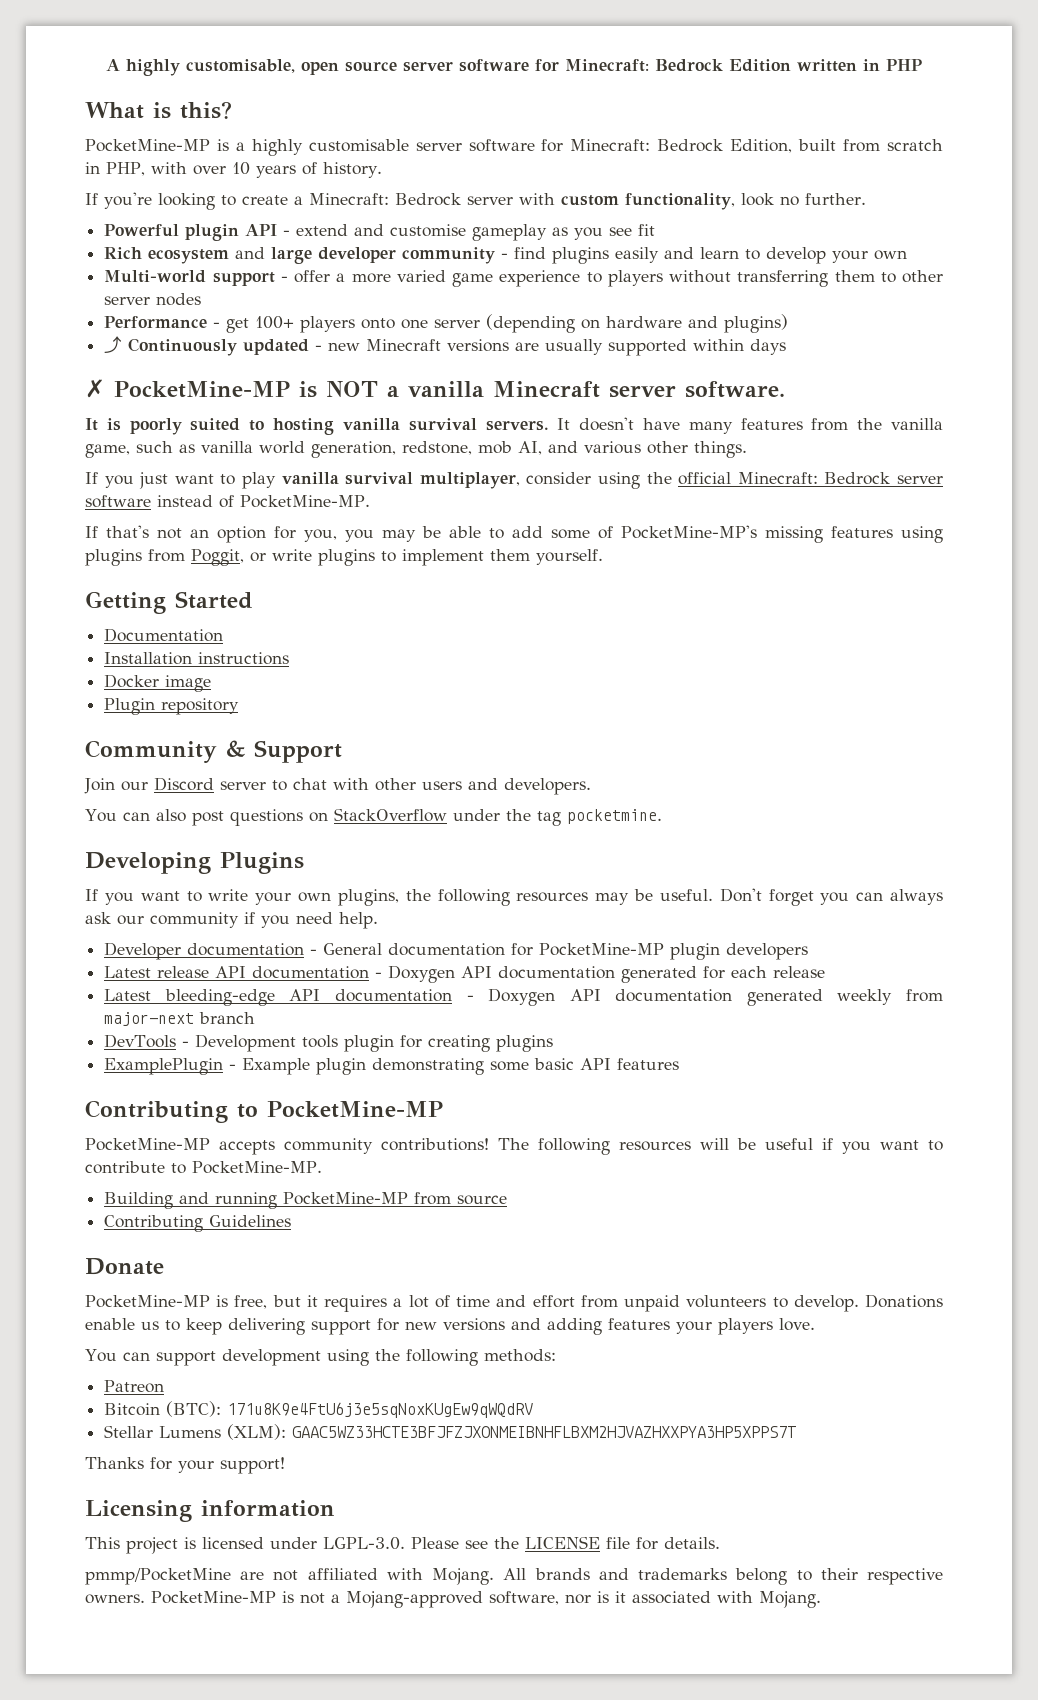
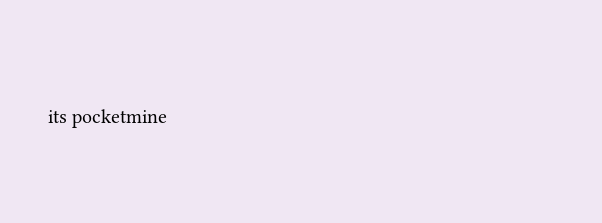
- A highly customisable, open source server software for Minecraft: Bedrock Edition written in PHP
- What is this?
- PocketMine-MP is a highly customisable server software for Minecraft: Bedrock Edition, built from scratch in PHP, with over 10 years of history.
- If you're looking to create a Minecraft: Bedrock server with custom functionality, look no further.
- Powerful plugin API - extend and customise gameplay as you see fit
- Rich ecosystem and large developer community - find plugins easily and learn to develop your own
- Multi-world support - offer a more varied game experience to players without transferring them to other server nodes
- Performance - get 100+ players onto one server (depending on hardware and plugins)
- ⤴ Continuously updated - new Minecraft versions are usually supported within days
- ✗ PocketMine-MP is NOT a vanilla Minecraft server software.
- It is poorly suited to hosting vanilla survival servers. It doesn't have many features from the vanilla game, such as vanilla world generation, redstone, mob AI, and various other things.
- If you just want to play vanilla survival multiplayer, consider using the official Minecraft: Bedrock server software instead of PocketMine-MP.
- If that's not an option for you, you may be able to add some of PocketMine-MP's missing features using plugins from Poggit, or write plugins to implement them yourself.
- Getting Started
- Documentation
- Installation instructions
- Docker image
- Plugin repository
- Community & Support
- Join our Discord server to chat with other users and developers.
- You can also post questions on StackOverflow under the tag pocketmine.
- Developing Plugins
- If you want to write your own plugins, the following resources may be useful. Don't forget you can always ask our community if you need help.
- Developer documentation - General documentation for PocketMine-MP plugin developers
- Latest release API documentation - Doxygen API documentation generated for each release
- Latest bleeding-edge API documentation - Doxygen API documentation generated weekly from major-next branch
- DevTools - Development tools plugin for creating plugins
- ExamplePlugin - Example plugin demonstrating some basic API features
- Contributing to PocketMine-MP
- PocketMine-MP accepts community contributions! The following resources will be useful if you want to contribute to PocketMine-MP.
- Building and running PocketMine-MP from source
- Contributing Guidelines
- Donate
- PocketMine-MP is free, but it requires a lot of time and effort from unpaid volunteers to develop. Donations enable us to keep delivering support for new versions and adding features your players love.
- You can support development using the following methods:
- Patreon
- Bitcoin (BTC): 171u8K9e4FtU6j3e5sqNoxKUgEw9qWQdRV
- Stellar Lumens (XLM): GAAC5WZ33HCTE3BFJFZJXONMEIBNHFLBXM2HJVAZHXXPYA3HP5XPPS7T
- Thanks for your support!
- Licensing information
- This project is licensed under LGPL-3.0. Please see the LICENSE file for details.
- pmmp/PocketMine are not affiliated with Mojang. All brands and trademarks belong to their respective owners. PocketMine-MP is not a Mojang-approved software, nor is it associated with Mojang.
+ its pocketmine

